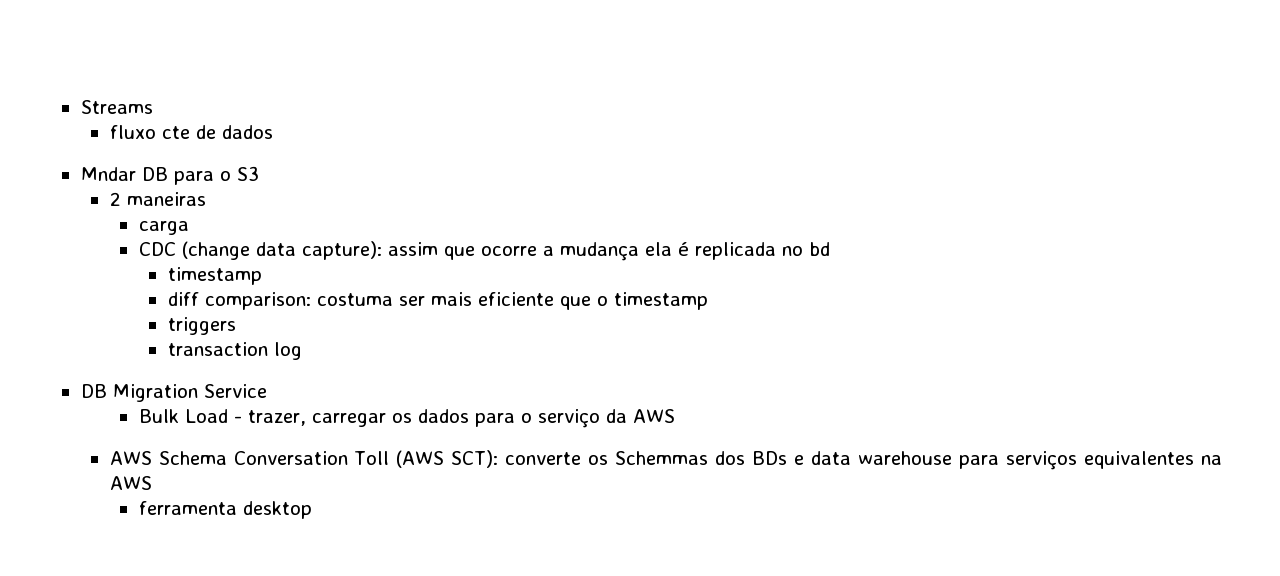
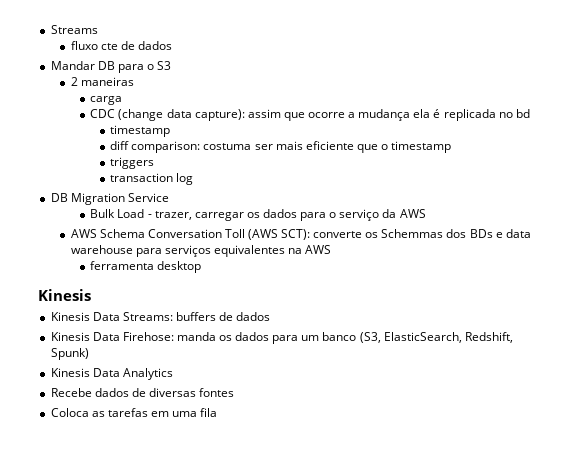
- Mndar DB para o S3
+ Mandar DB para o S3
  ferramenta desktop
+ Kinesis
+ Kinesis Data Streams: buffers de dados
+ Kinesis Data Firehose: manda os dados para um banco (S3, ElasticSearch, Redshift, Spunk)
+ Kinesis Data Analytics
+ Recebe dados de diversas fontes
+ Coloca as tarefas em uma fila

